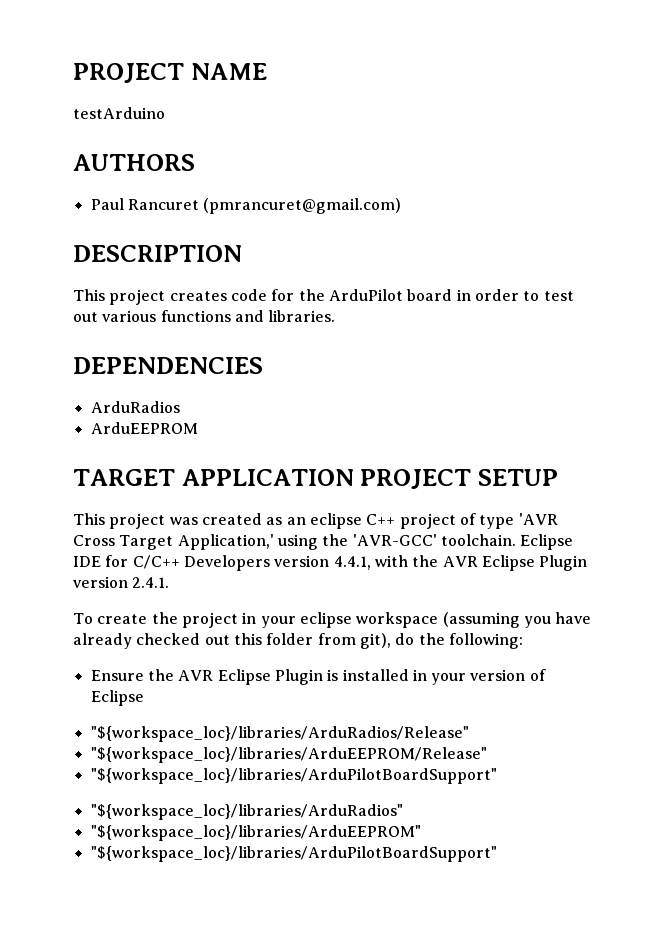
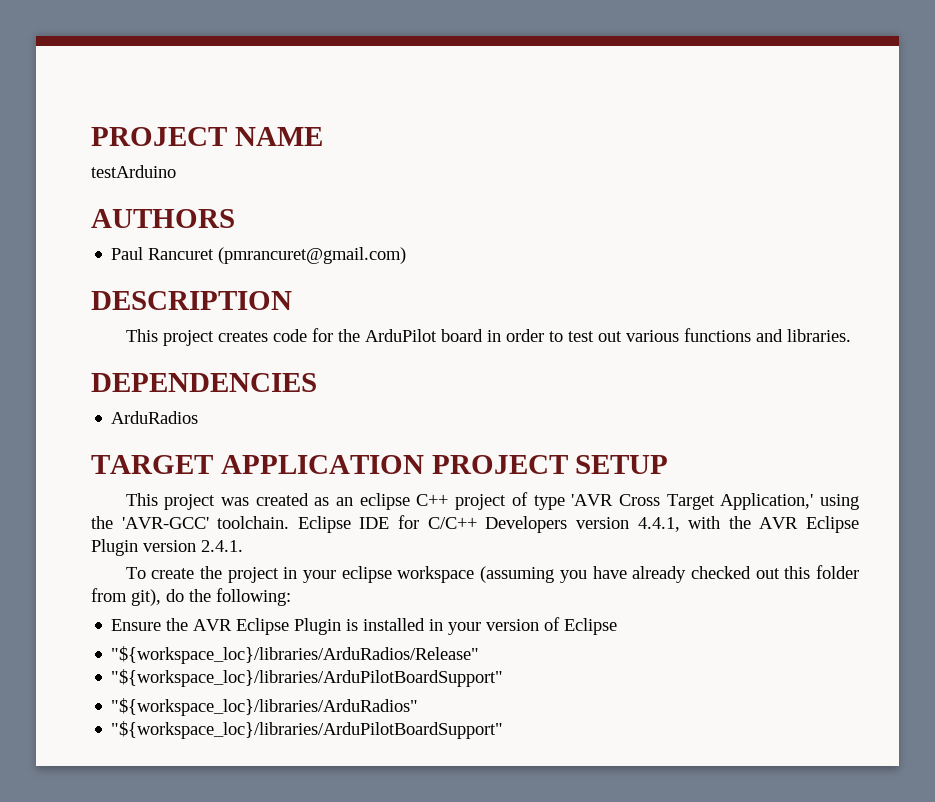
- ArduEEPROM
- "${workspace_loc}/libraries/ArduEEPROM/Release"
- "${workspace_loc}/libraries/ArduEEPROM"

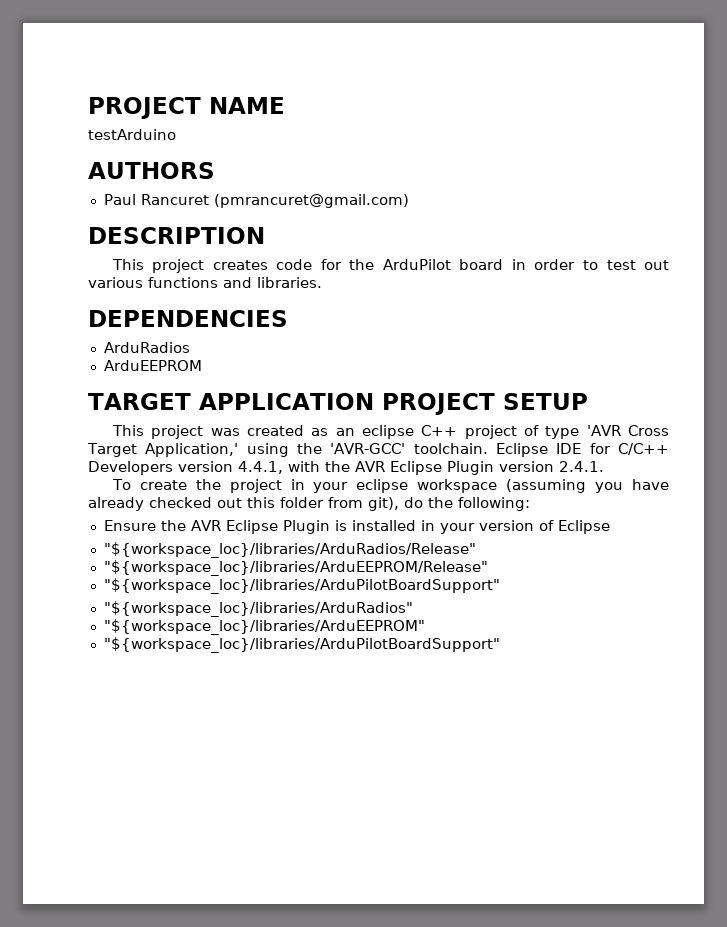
+ ArduEEPROM
+ "${workspace_loc}/libraries/ArduEEPROM/Release"
+ "${workspace_loc}/libraries/ArduEEPROM"

